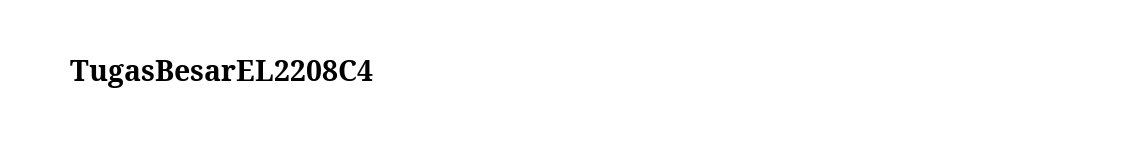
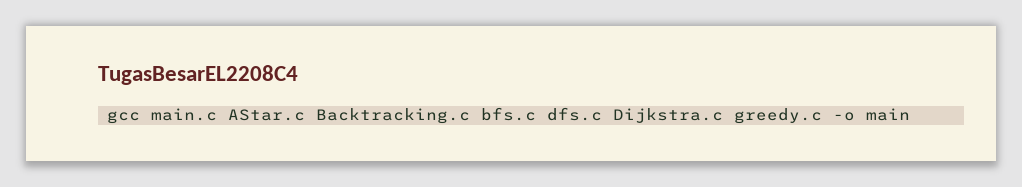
+ gcc main.c AStar.c Backtracking.c bfs.c dfs.c Dijkstra.c greedy.c -o main

